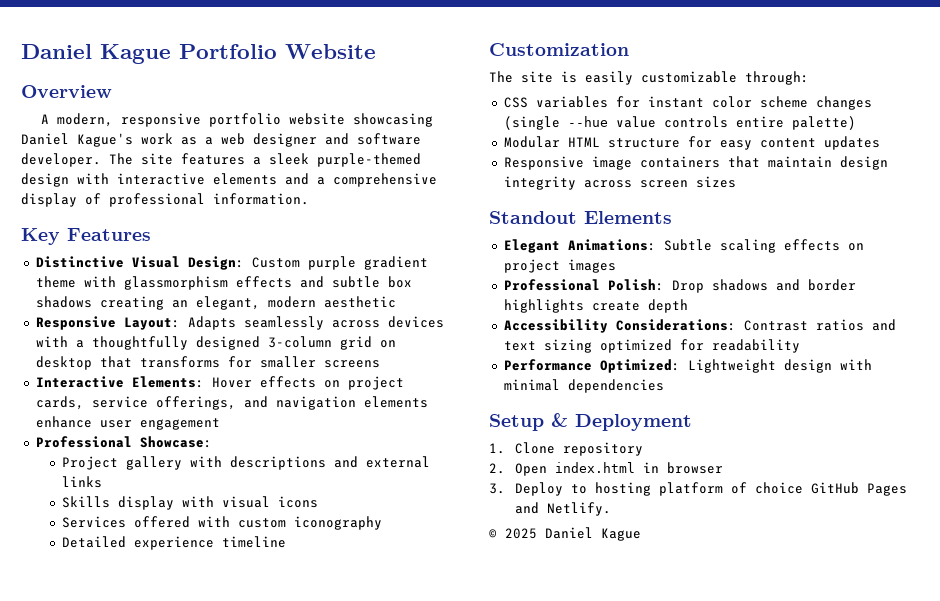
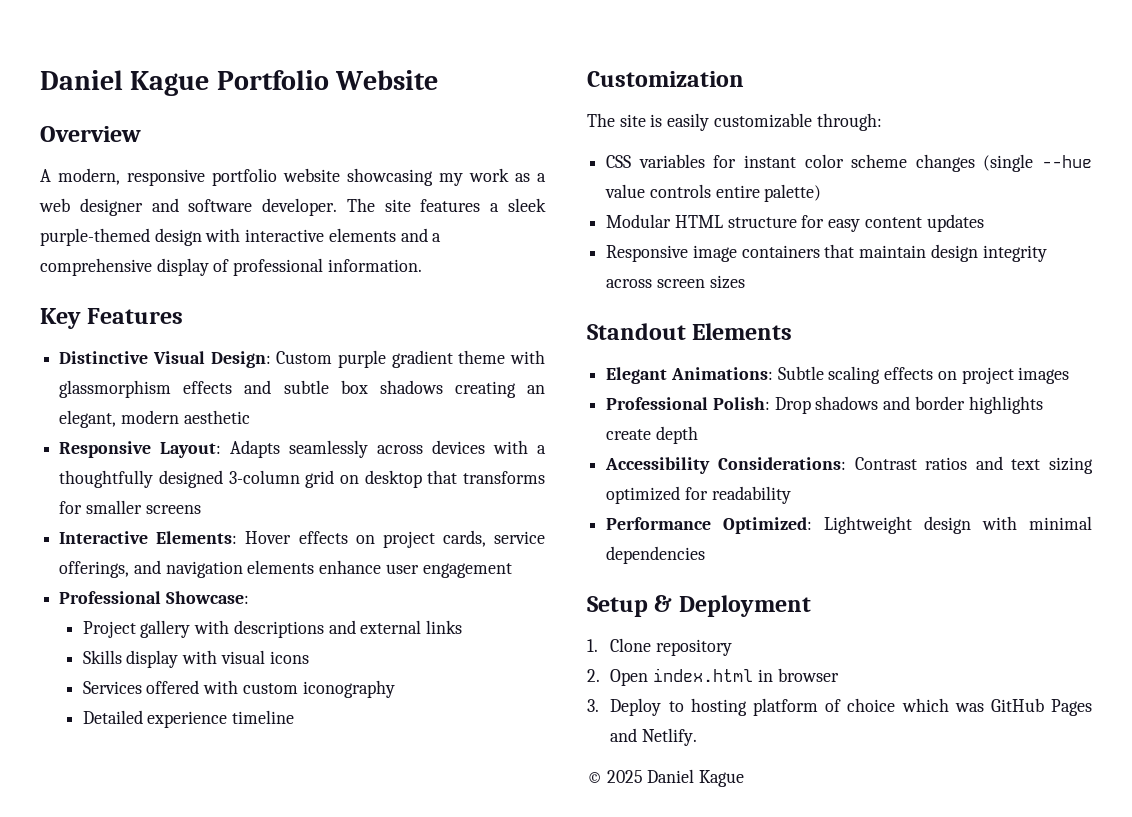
- A modern, responsive portfolio website showcasing Daniel Kague's work as a web designer and software developer.
+ A modern, responsive portfolio website showcasing my work as a web designer and software developer.
- 3. Deploy to hosting platform of choice GitHub Pages and Netlify.
+ 3. Deploy to hosting platform of choice which was GitHub Pages and Netlify.

